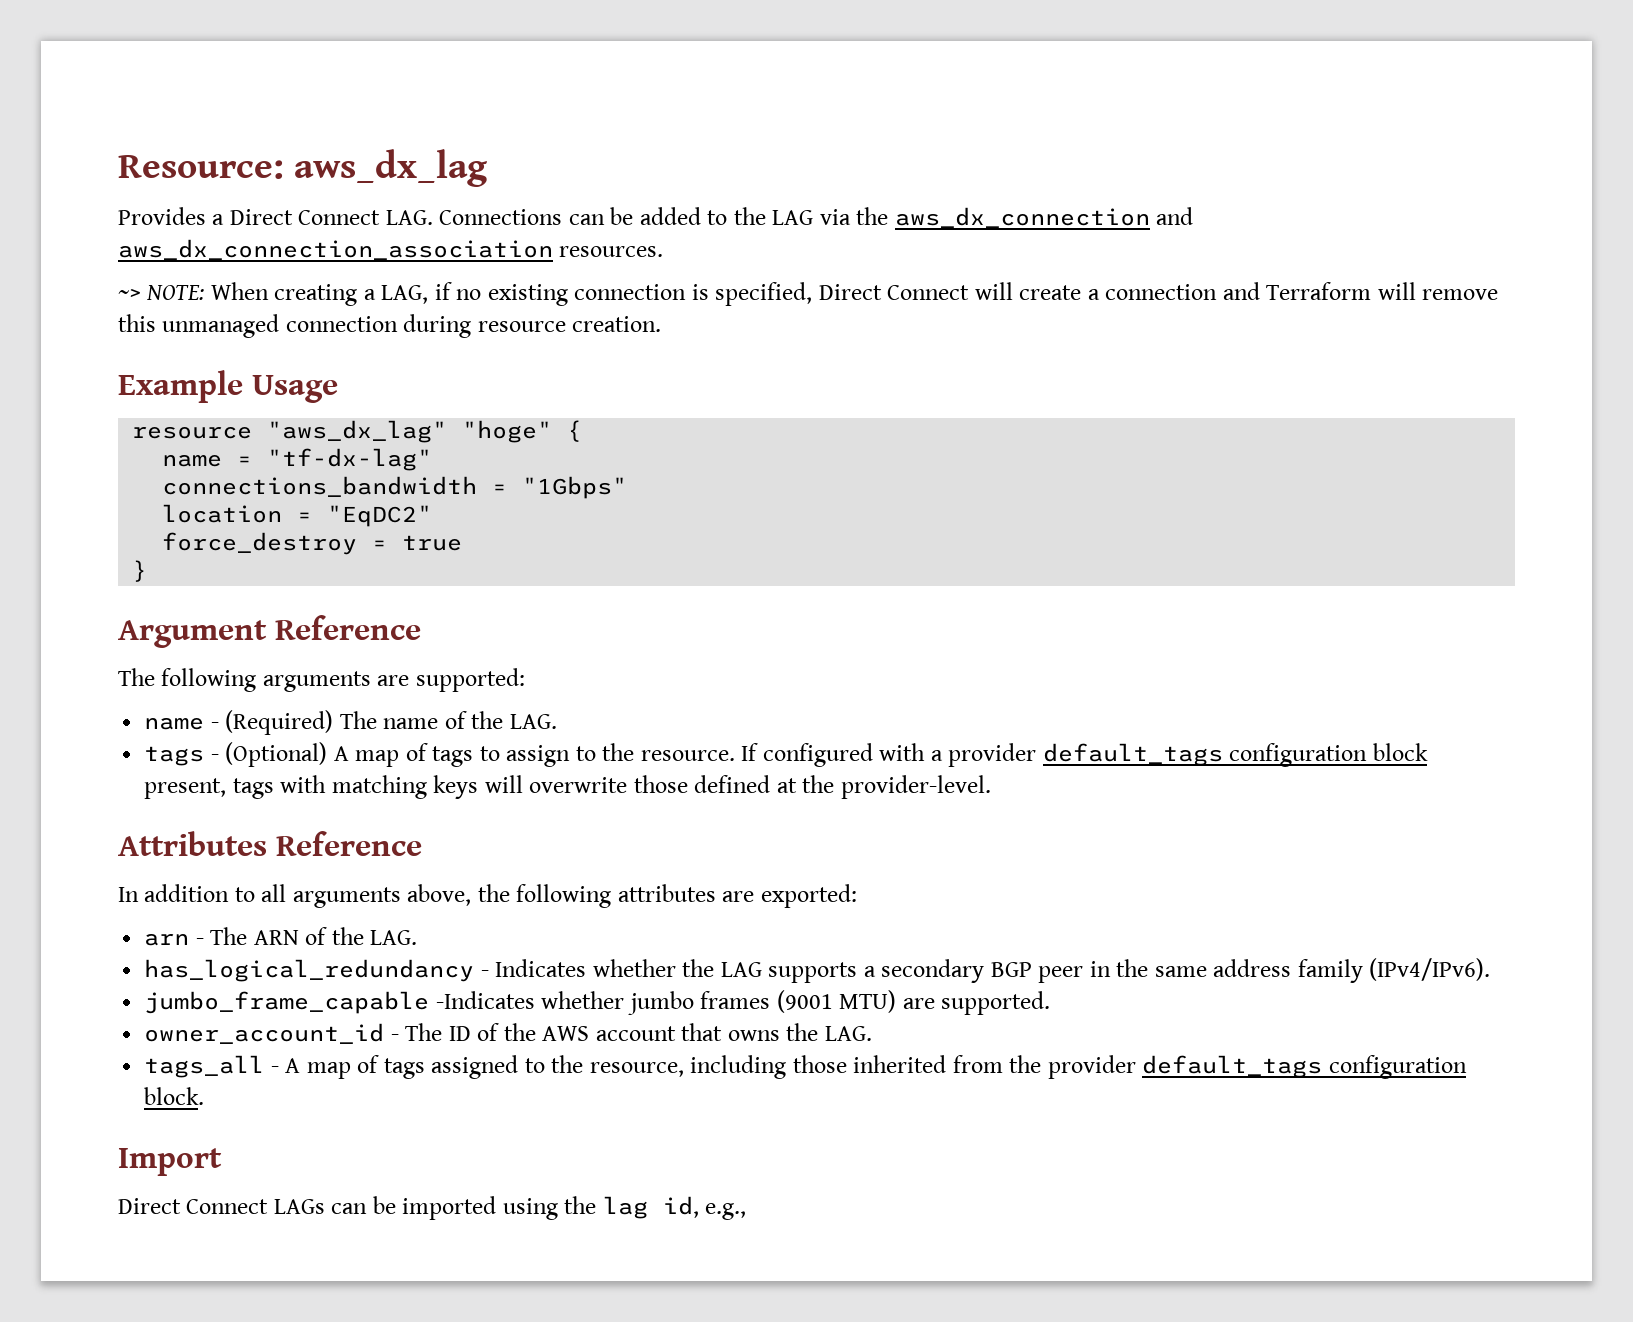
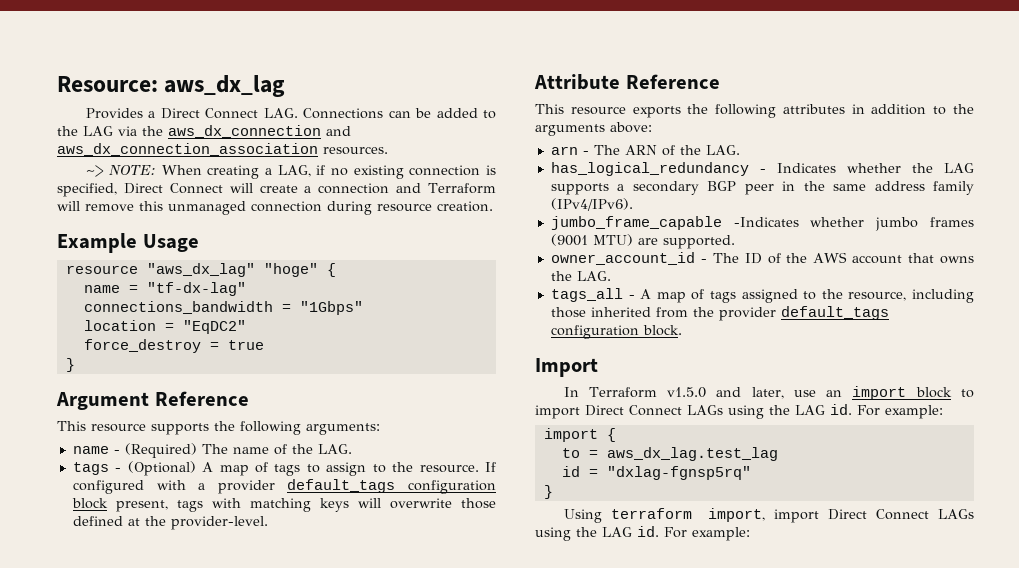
- The following arguments are supported:
+ This resource supports the following arguments:
- Attributes Reference
- In addition to all arguments above, the following attributes are exported:
+ Attribute Reference
+ This resource exports the following attributes in addition to the arguments above:
- Direct Connect LAGs can be imported using the lag id, e.g.,
+ In Terraform v1.5.0 and later, use an import block to import Direct Connect LAGs using the LAG id. For example:
+ import {
+ to = aws_dx_lag.test_lag
+ id = "dxlag-fgnsp5rq"
+ }
+ Using terraform import, import Direct Connect LAGs using the LAG id. For example:

